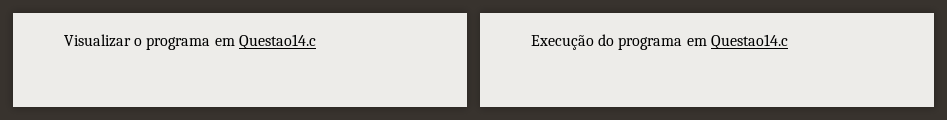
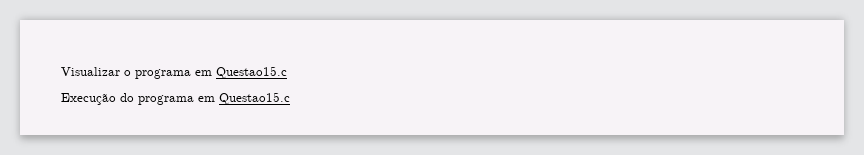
- Visualizar o programa em Questao14.c
+ Visualizar o programa em Questao15.c
- Execução do programa em Questao14.c
+ Execução do programa em Questao15.c

